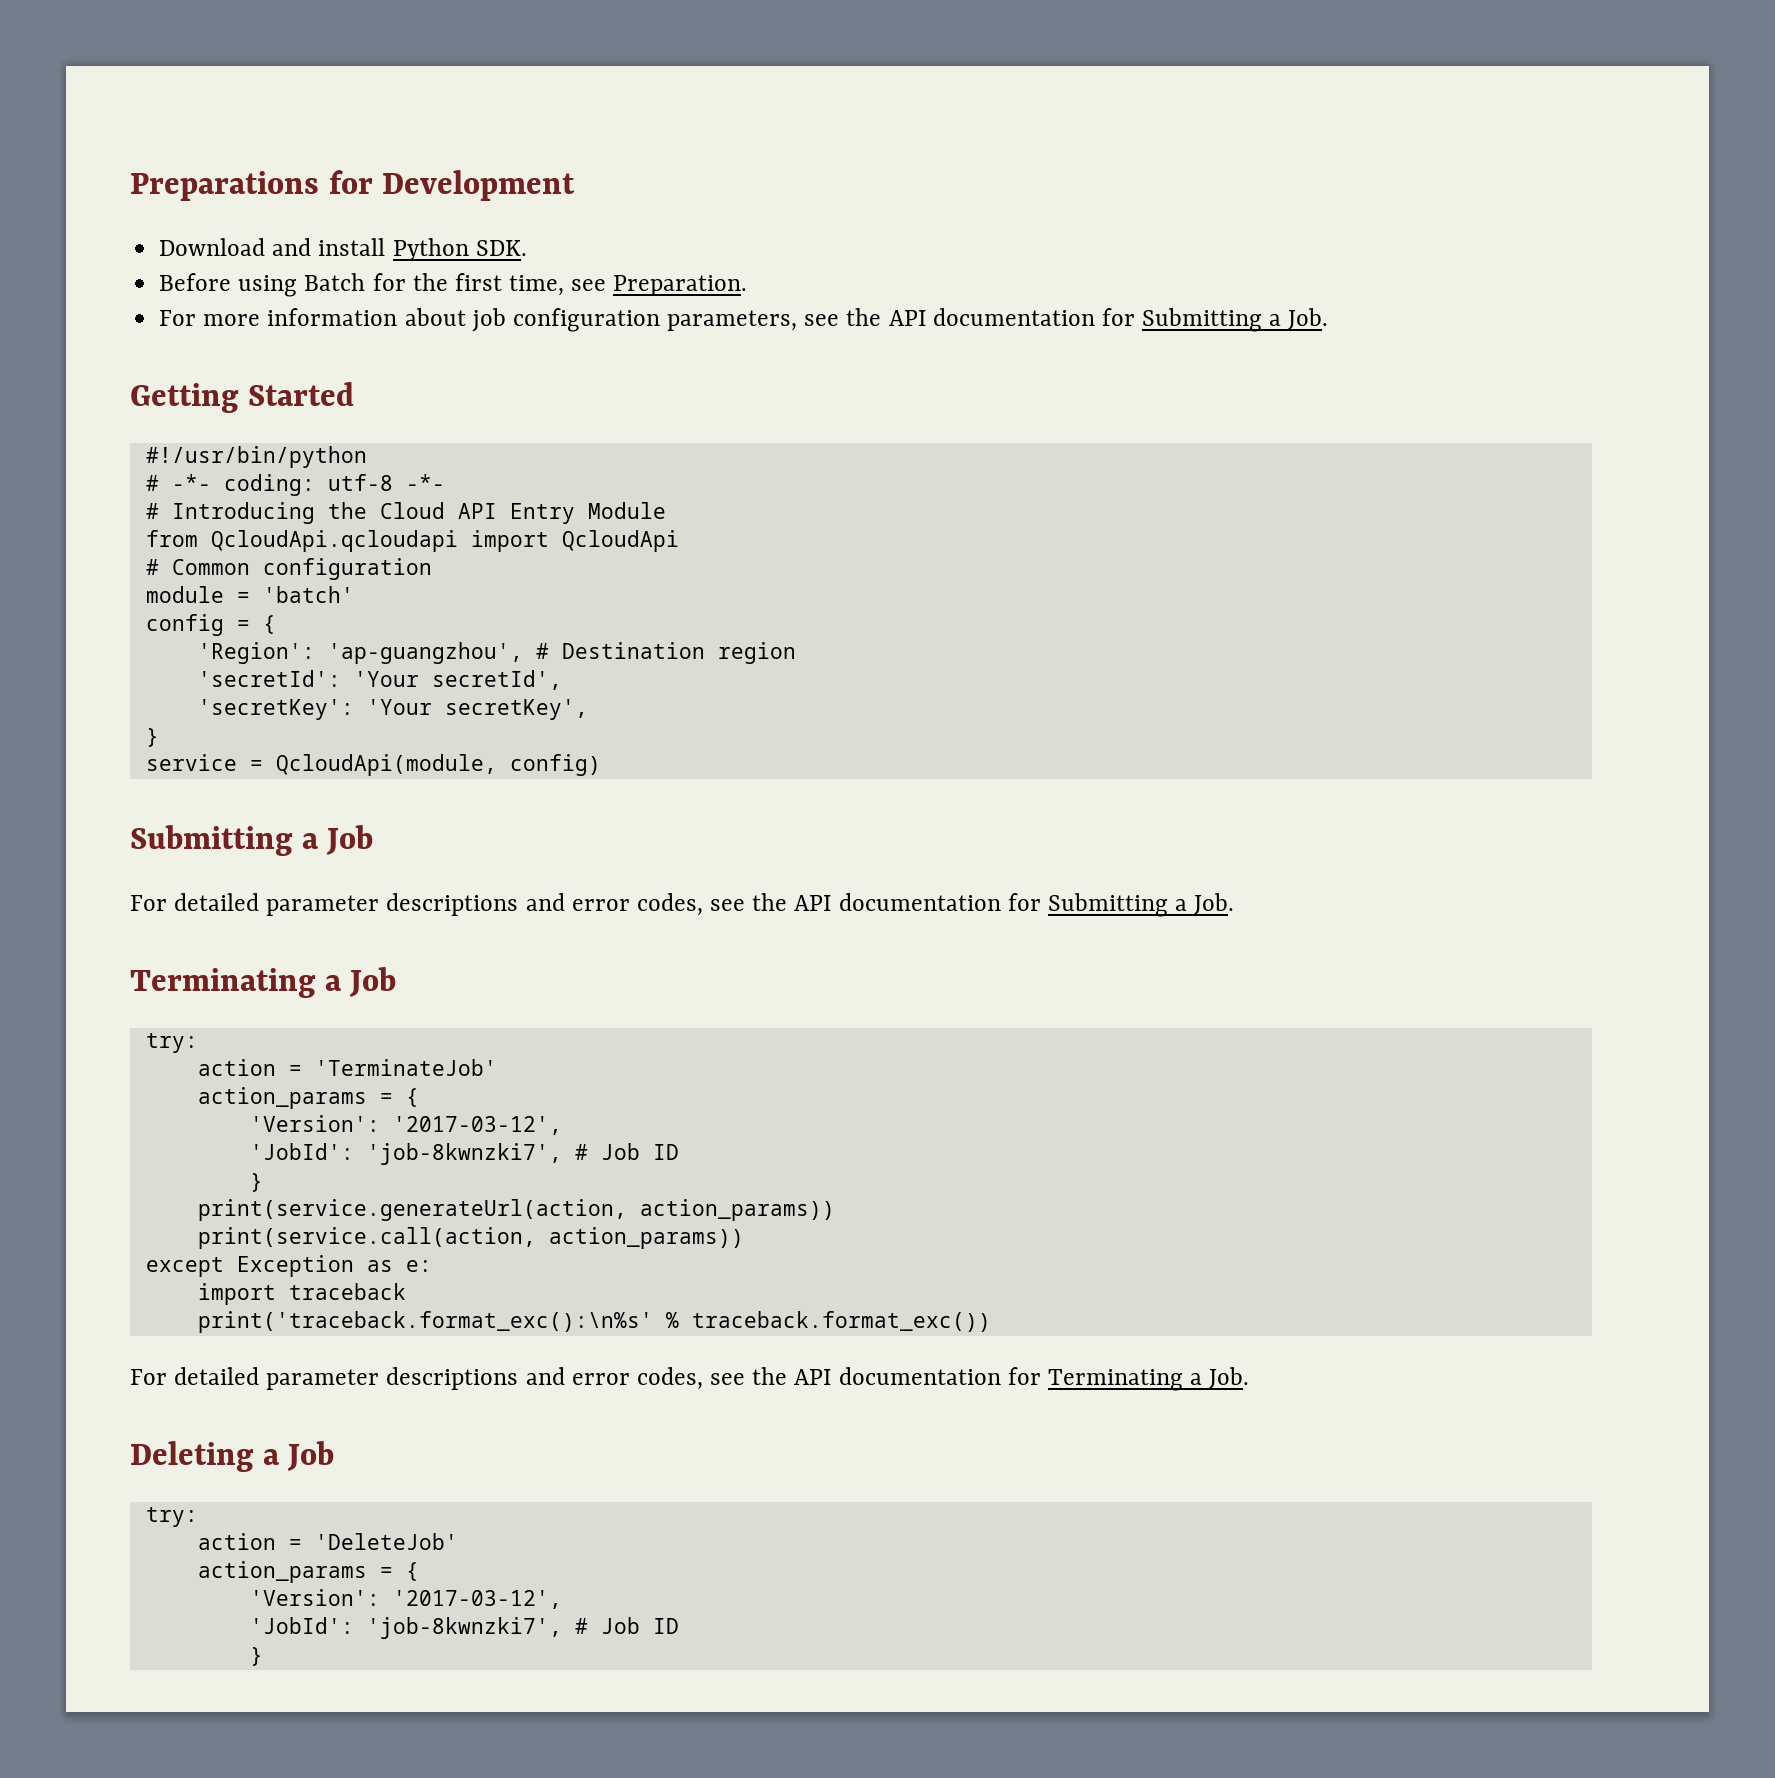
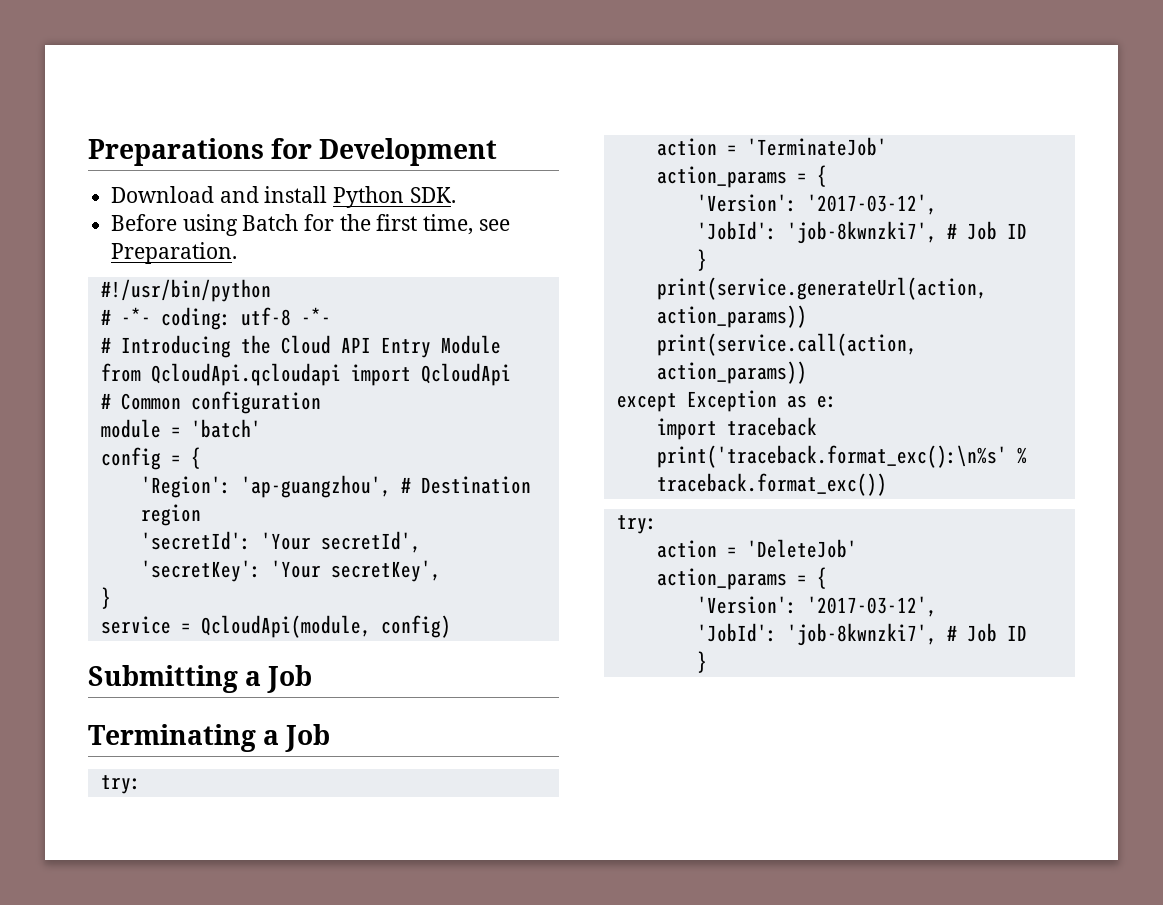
- For more information about job configuration parameters, see the API documentation for Submitting a Job.
- Getting Started
- For detailed parameter descriptions and error codes, see the API documentation for Submitting a Job.
- For detailed parameter descriptions and error codes, see the API documentation for Terminating a Job.
- Deleting a Job

